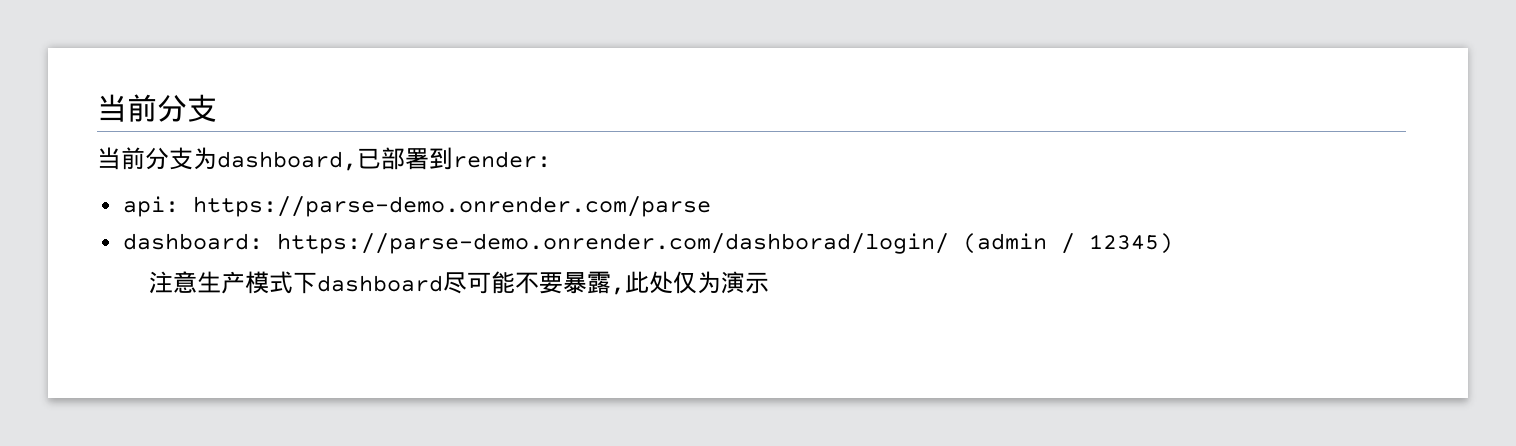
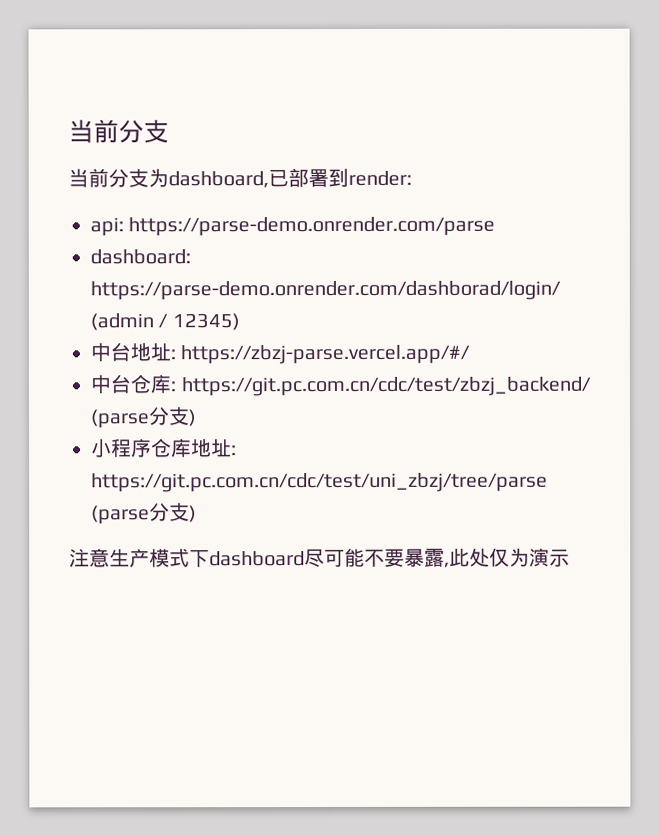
+ 中台地址: https://zbzj-parse.vercel.app/#/
+ 中台仓库: https://git.pc.com.cn/cdc/test/zbzj_backend/ (parse分支)
+ 小程序仓库地址: https://git.pc.com.cn/cdc/test/uni_zbzj/tree/parse (parse分支)

